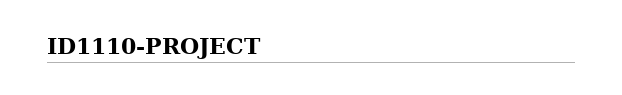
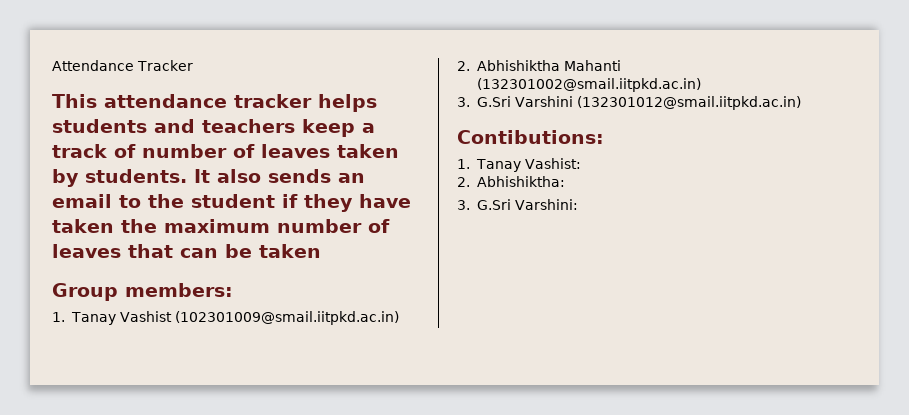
- ID1110-PROJECT
+ Attendance Tracker
+ This attendance tracker helps students and teachers keep a track of number of leaves taken by students. It also sends an email to the student if they have taken the maximum number of leaves that can be taken
+ Group members:
+ 1. Tanay Vashist (102301009@smail.iitpkd.ac.in)
+ 2. Abhishiktha Mahanti (132301002@smail.iitpkd.ac.in)
+ 3. G.Sri Varshini (132301012@smail.iitpkd.ac.in)
+ Contibutions:
+ 1. Tanay Vashist:
+ 2. Abhishiktha:
+ 3. G.Sri Varshini:

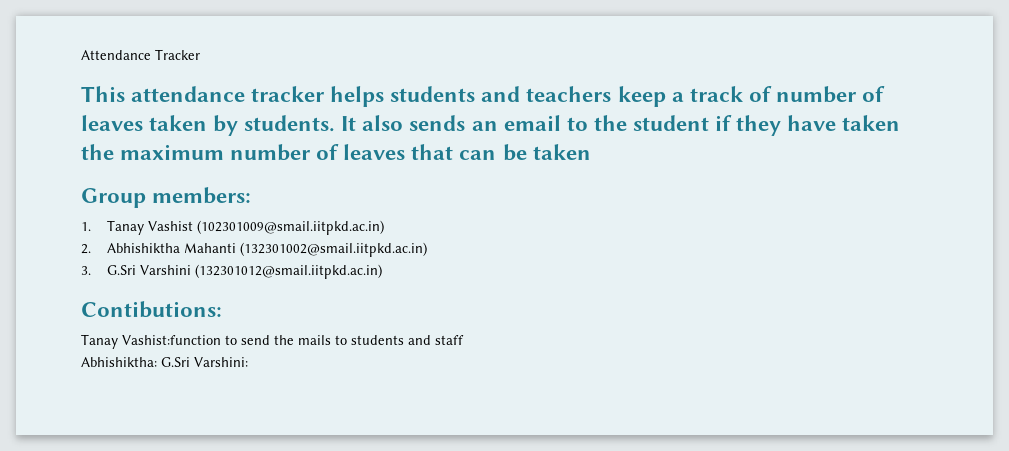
- 1. Tanay Vashist:
- 2. Abhishiktha:
- 3. G.Sri Varshini:
+ Tanay Vashist:function to send the mails to students and staff
+ Abhishiktha: G.Sri Varshini:

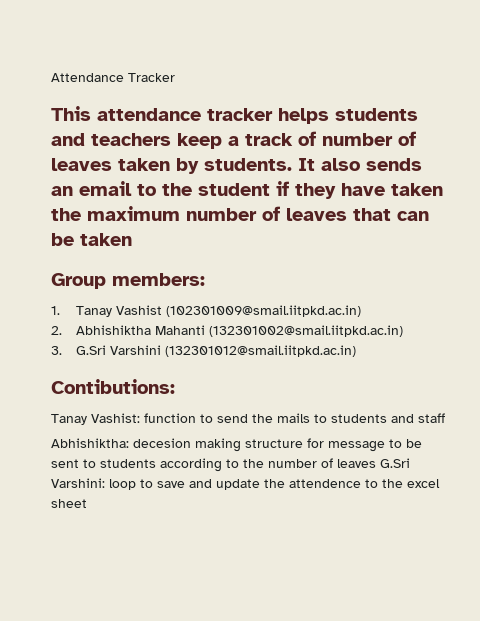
- Tanay Vashist:function to send the mails to students and staff
+ Tanay Vashist: function to send the mails to students and staff
- Abhishiktha: G.Sri Varshini:
+ Abhishiktha: decesion making structure for message to be sent to students according to the number of leaves G.Sri Varshini: loop to save and update the attendence to the excel sheet

